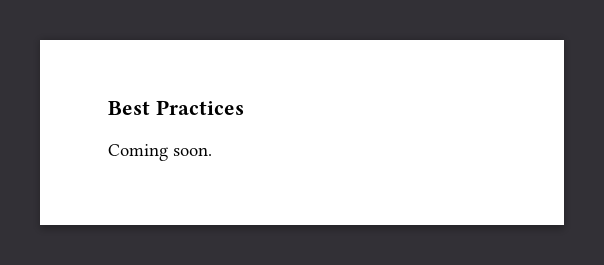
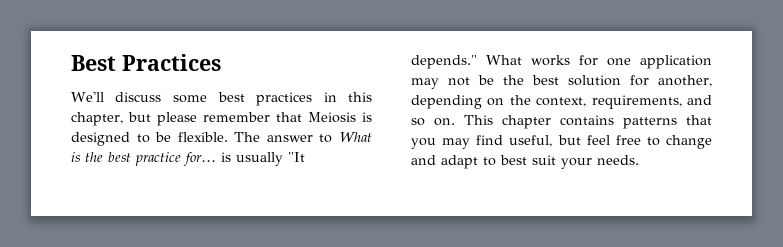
- Coming soon.
+ We'll discuss some best practices in this chapter, but please remember that Meiosis is designed to be flexible. The answer to What is the best practice for... is usually "It depends." What works for one application may not be the best solution for another, depending on the context, requirements, and so on. This chapter contains patterns that you may find useful, but feel free to change and adapt to best suit your needs.

